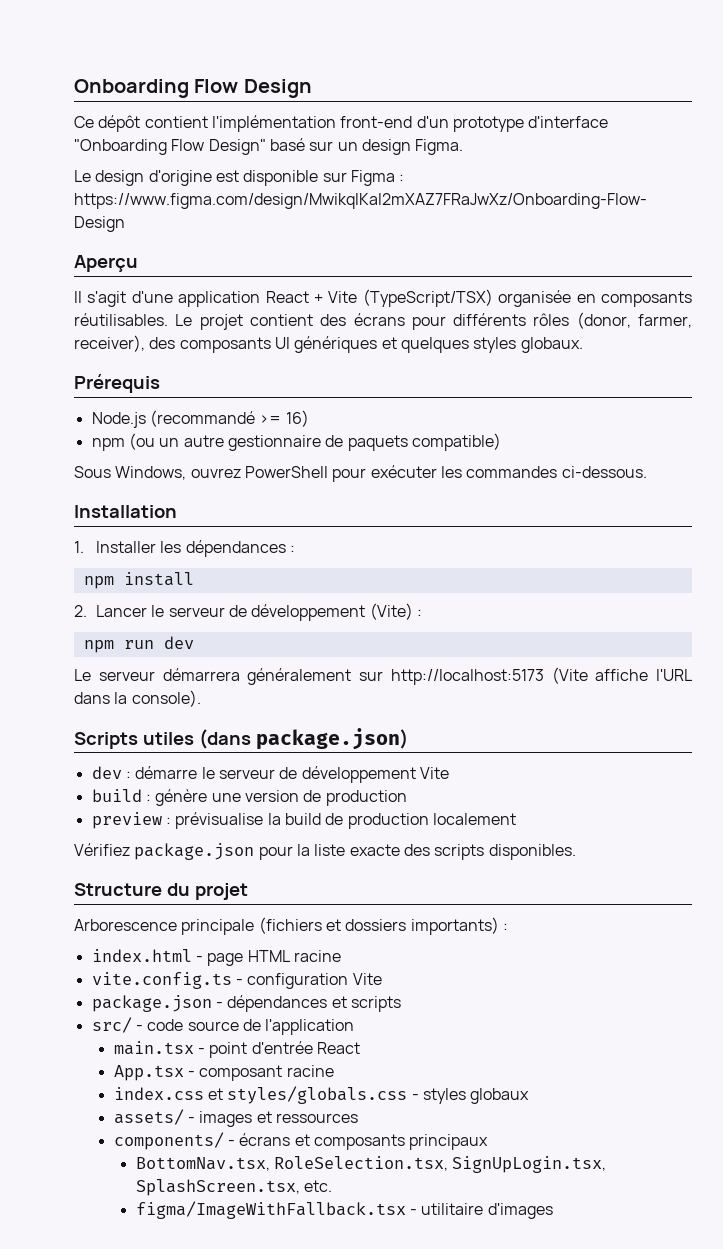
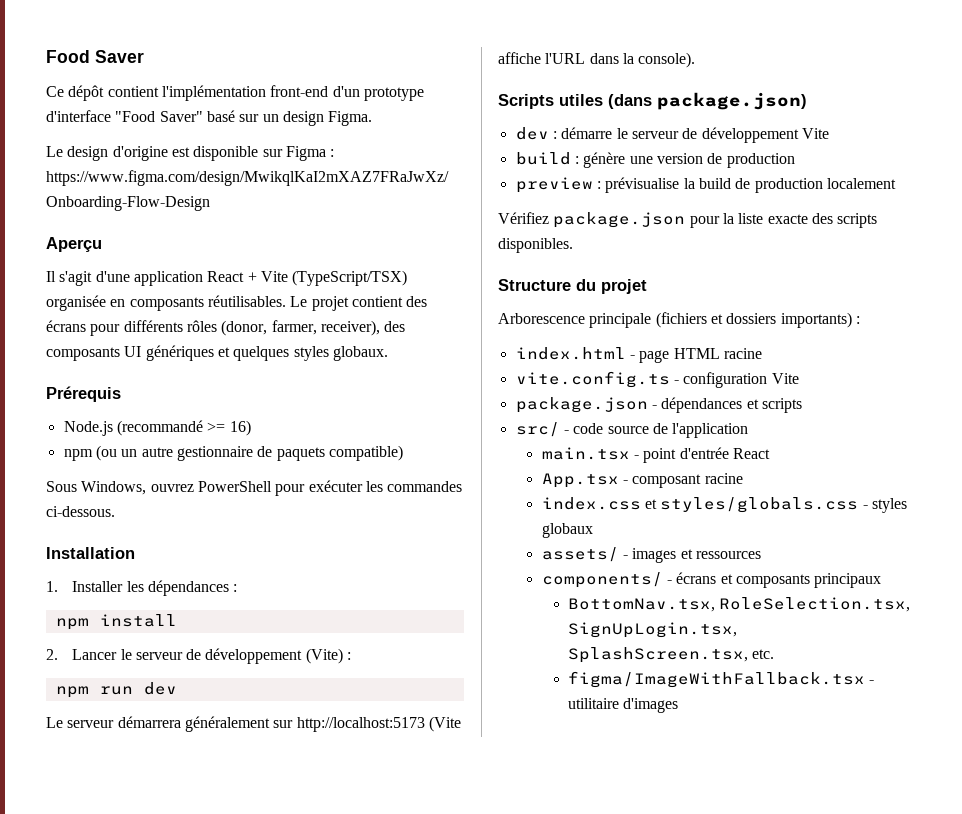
- Onboarding Flow Design
+ Food Saver
- Ce dépôt contient l'implémentation front-end d'un prototype d'interface "Onboarding Flow Design" basé sur un design Figma.
+ Ce dépôt contient l'implémentation front-end d'un prototype d'interface "Food Saver" basé sur un design Figma.

